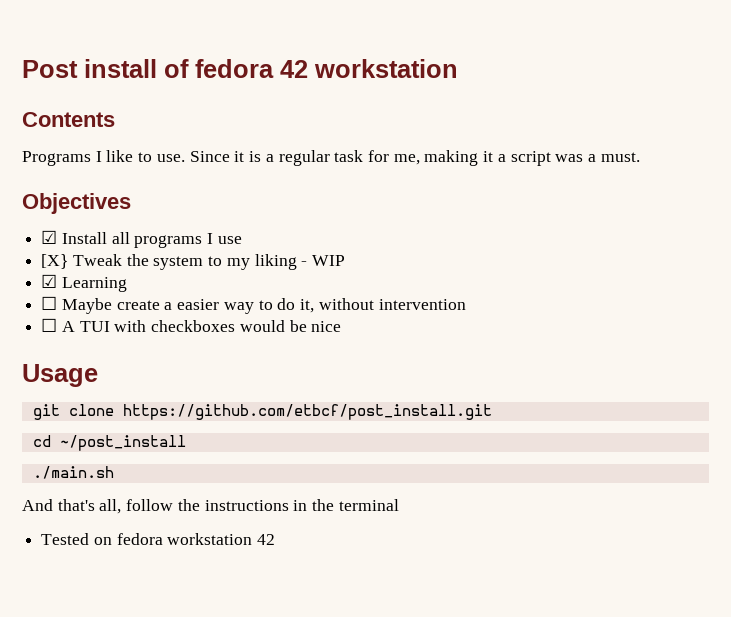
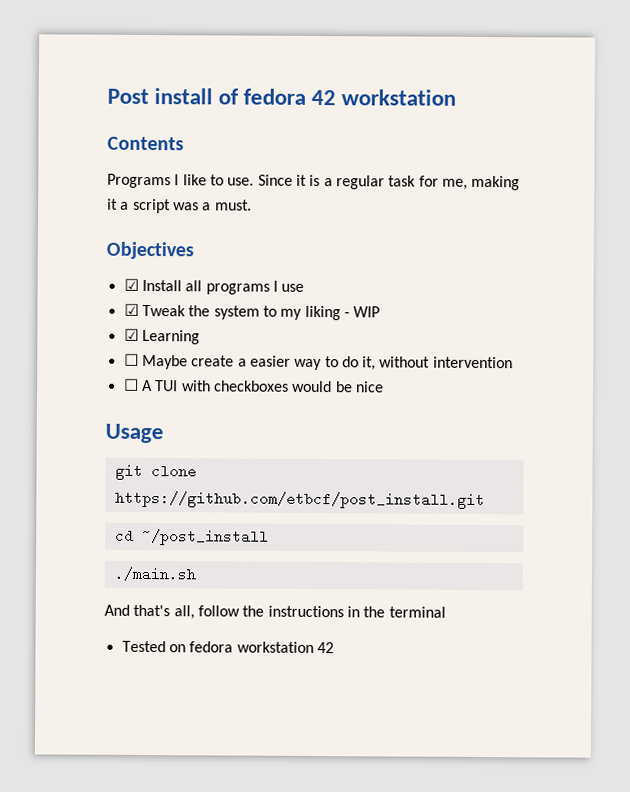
- [X} Tweak the system to my liking - WIP
+ ☑ Tweak the system to my liking - WIP

